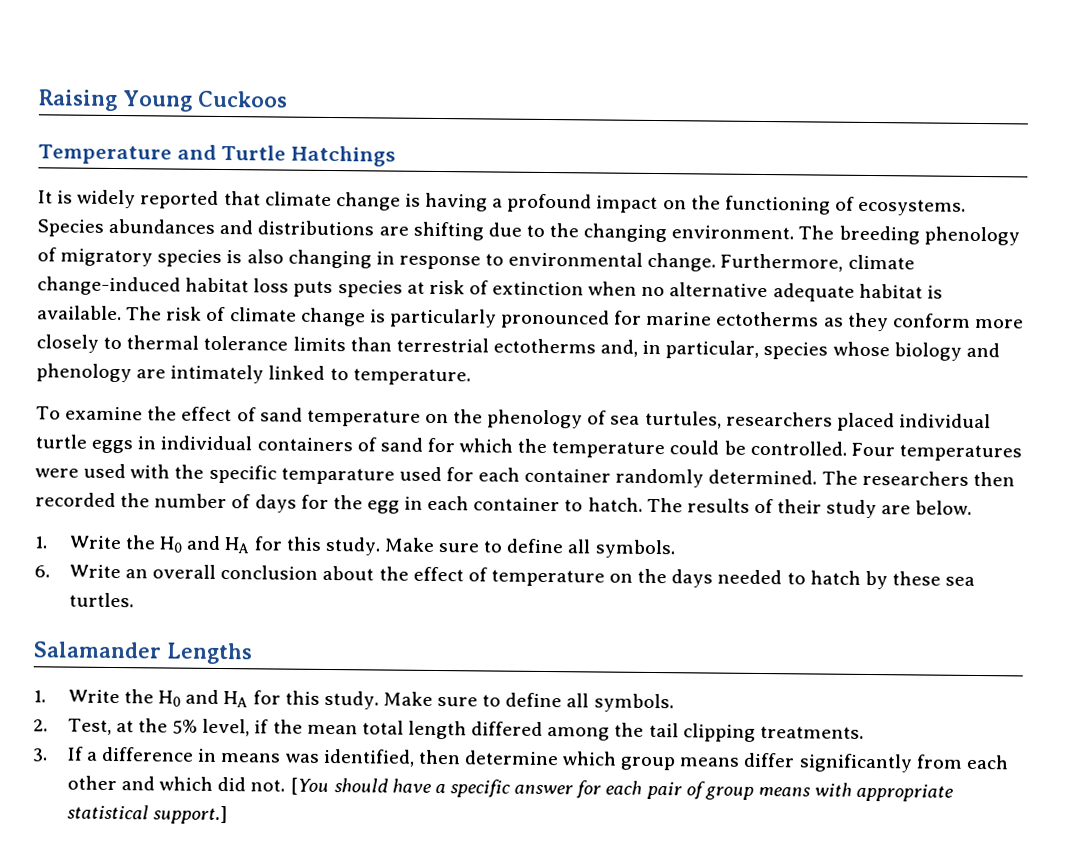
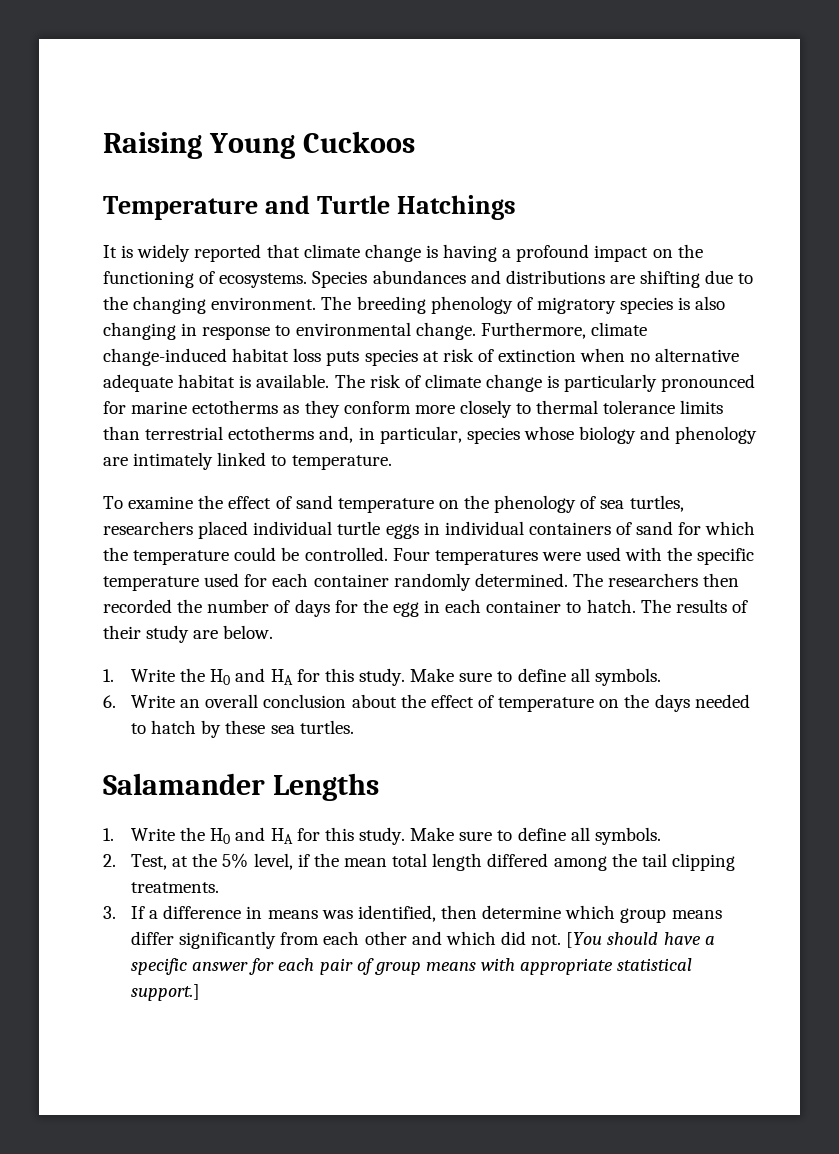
- To examine the effect of sand temperature on the phenology of sea turtules, researchers placed individual turtle eggs in individual containers of sand for which the temperature could be controlled.
+ To examine the effect of sand temperature on the phenology of sea turtles, researchers placed individual turtle eggs in individual containers of sand for which the temperature could be controlled.
- Four temperatures were used with the specific temparature used for each container randomly determined.
+ Four temperatures were used with the specific temperature used for each container randomly determined.

